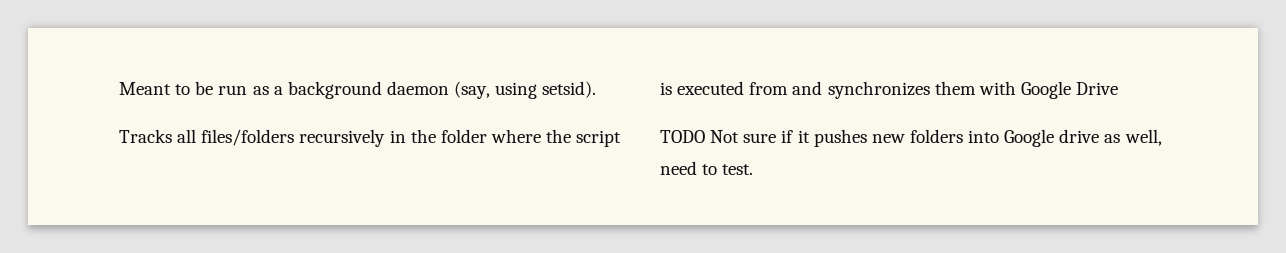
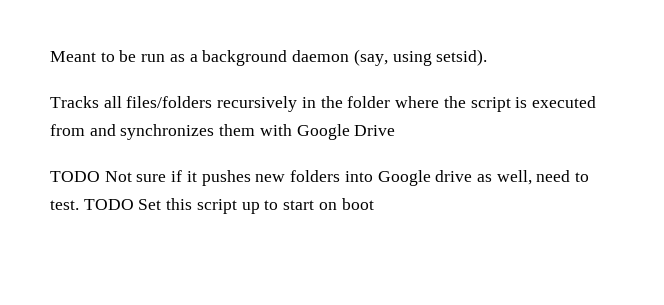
+ TODO Set this script up to start on boot

